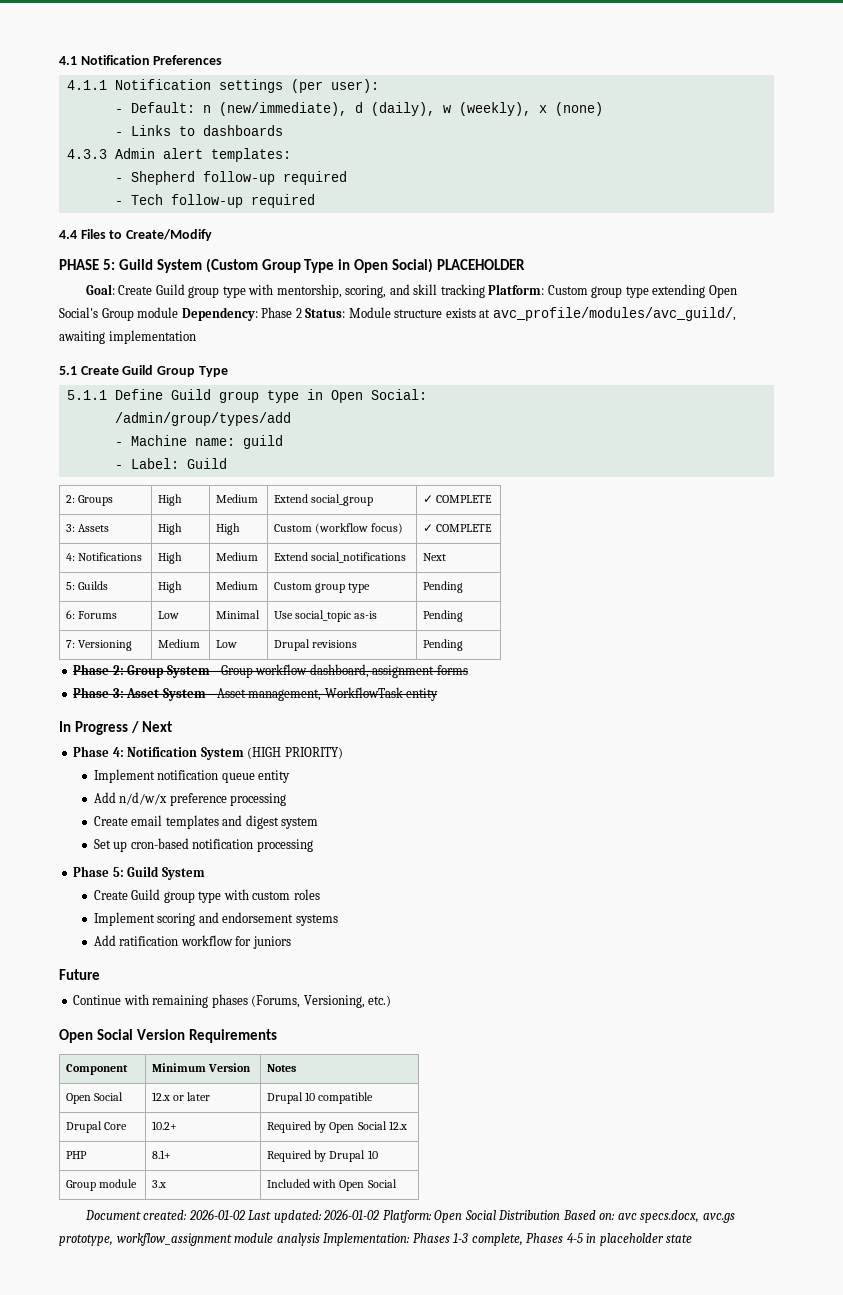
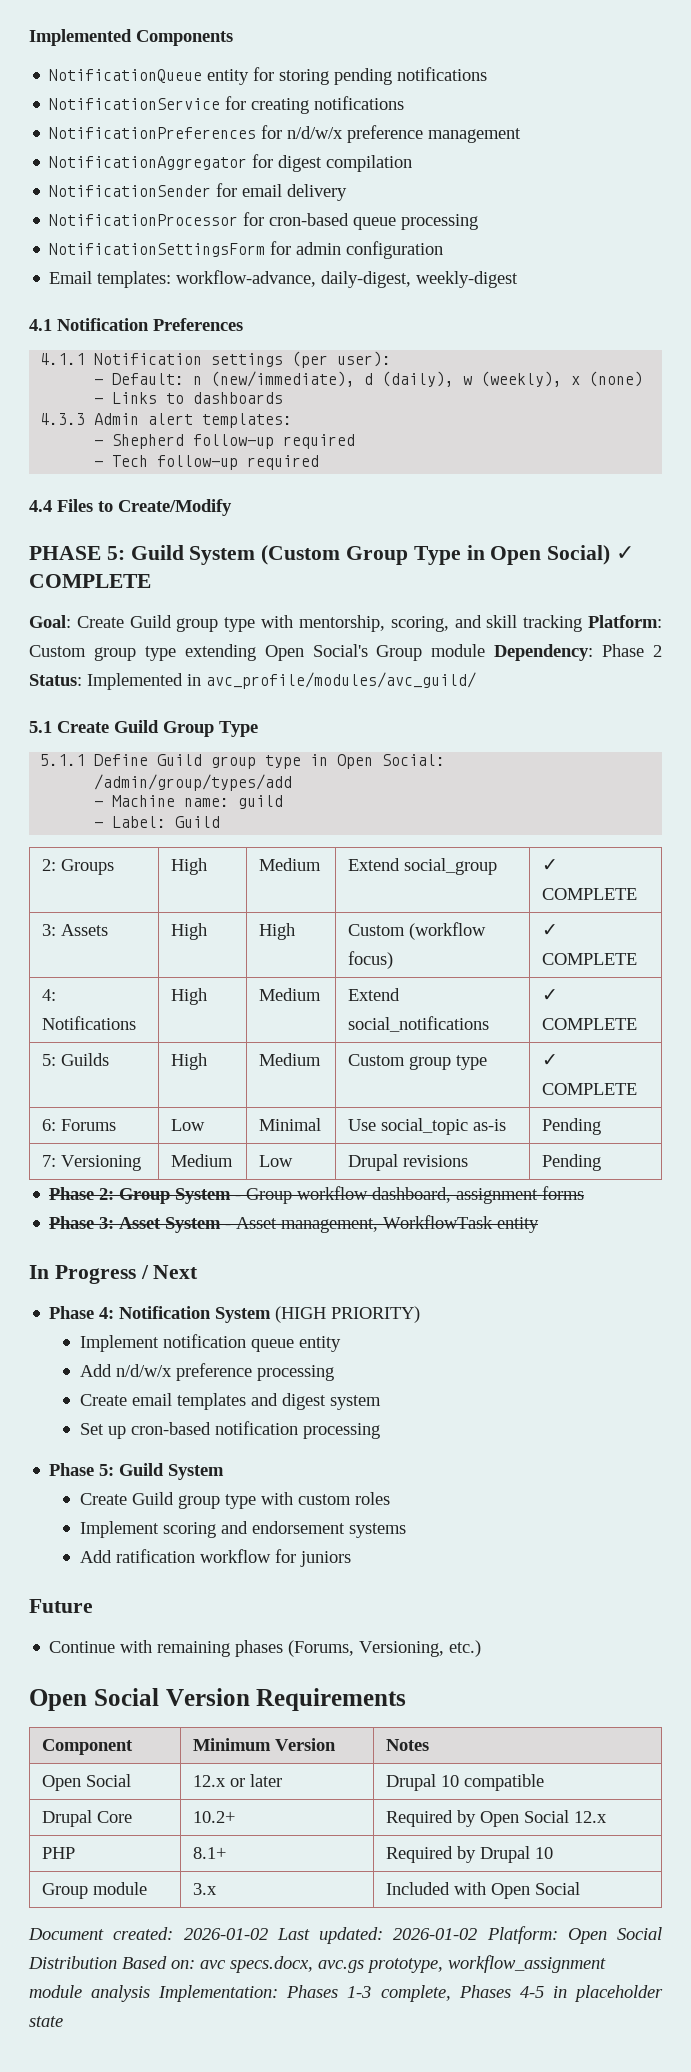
+ Implemented Components
+ NotificationQueue entity for storing pending notifications
+ NotificationService for creating notifications
+ NotificationPreferences for n/d/w/x preference management
+ NotificationAggregator for digest compilation
+ NotificationSender for email delivery
+ NotificationProcessor for cron-based queue processing
+ NotificationSettingsForm for admin configuration
+ Email templates: workflow-advance, daily-digest, weekly-digest
- PHASE 5: Guild System (Custom Group Type in Open Social) PLACEHOLDER
+ PHASE 5: Guild System (Custom Group Type in Open Social) ✓ COMPLETE
- Goal: Create Guild group type with mentorship, scoring, and skill tracking Platform: Custom group type extending Open Social's Group module Dependency: Phase 2 Status: Module structure exists at avc_profile/modules/avc_guild/, awaiting implementation
+ Goal: Create Guild group type with mentorship, scoring, and skill tracking Platform: Custom group type extending Open Social's Group module Dependency: Phase 2 Status: Implemented in avc_profile/modules/avc_guild/
- 4: Notifications | High | Medium | Extend social_notifications | Next
+ 4: Notifications | High | Medium | Extend social_notifications | ✓ COMPLETE
- 5: Guilds | High | Medium | Custom group type | Pending
+ 5: Guilds | High | Medium | Custom group type | ✓ COMPLETE

